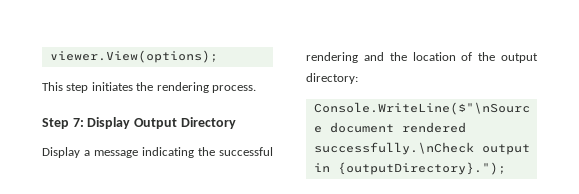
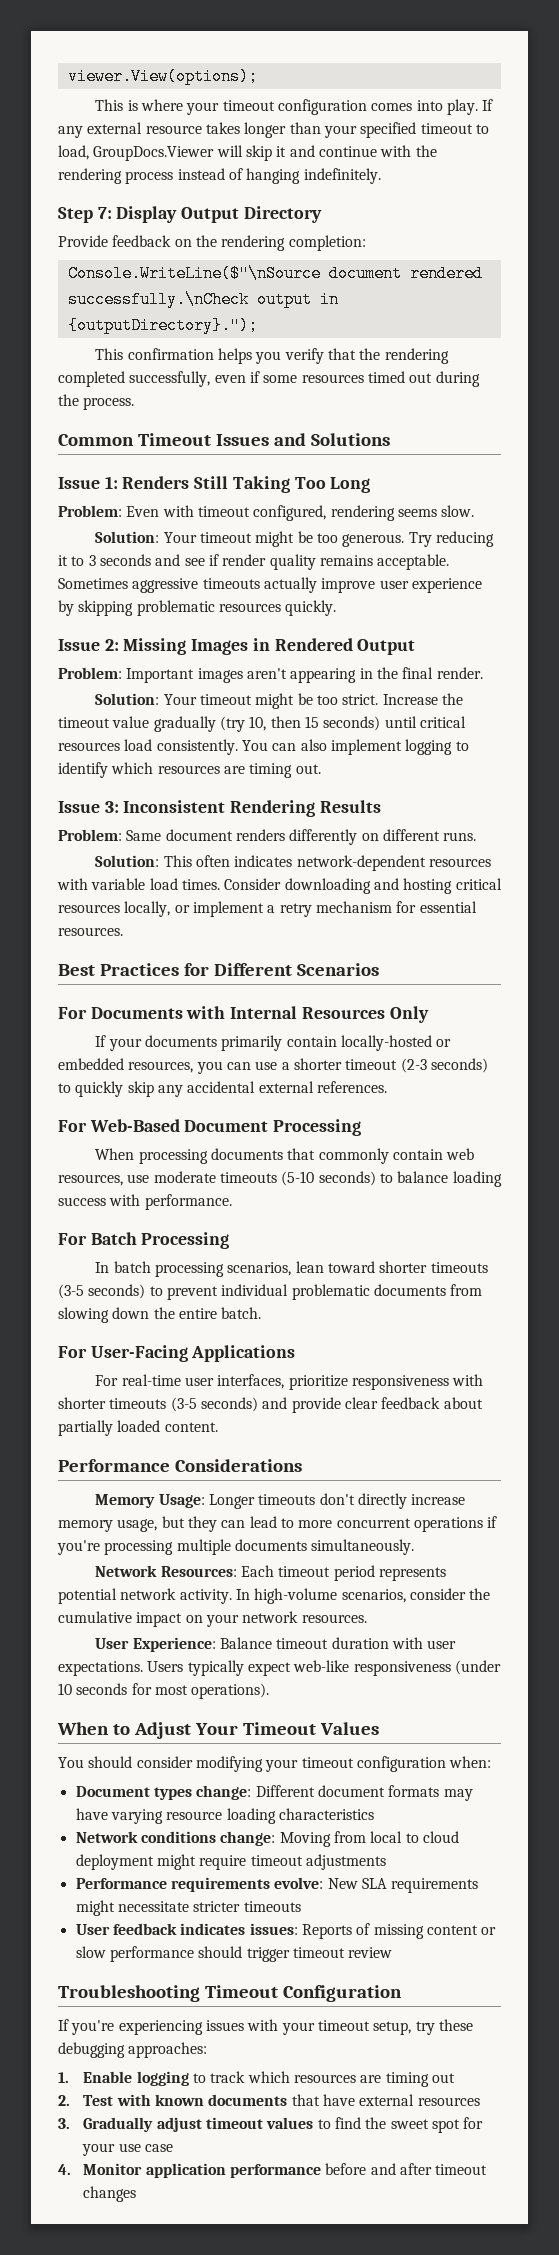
- This step initiates the rendering process.
+ This is where your timeout configuration comes into play. If any external resource takes longer than your specified timeout to load, GroupDocs.Viewer will skip it and continue with the rendering process instead of hanging indefinitely.
- Display a message indicating the successful rendering and the location of the output directory:
+ Provide feedback on the rendering completion:
+ This confirmation helps you verify that the rendering completed successfully, even if some resources timed out during the process.
+ Common Timeout Issues and Solutions
+ Issue 1: Renders Still Taking Too Long
+ Problem: Even with timeout configured, rendering seems slow.
+ Solution: Your timeout might be too generous. Try reducing it to 3 seconds and see if render quality remains acceptable. Sometimes aggressive timeouts actually improve user experience by skipping problematic resources quickly.
+ Issue 2: Missing Images in Rendered Output
+ Problem: Important images aren't appearing in the final render.
+ Solution: Your timeout might be too strict. Increase the timeout value gradually (try 10, then 15 seconds) until critical resources load consistently. You can also implement logging to identify which resources are timing out.
+ Issue 3: Inconsistent Rendering Results
+ Problem: Same document renders differently on different runs.
+ Solution: This often indicates network-dependent resources with variable load times. Consider downloading and hosting critical resources locally, or implement a retry mechanism for essential resources.
+ Best Practices for Different Scenarios
+ For Documents with Internal Resources Only
+ If your documents primarily contain locally-hosted or embedded resources, you can use a shorter timeout (2-3 seconds) to quickly skip any accidental external references.
+ For Web-Based Document Processing
+ When processing documents that commonly contain web resources, use moderate timeouts (5-10 seconds) to balance loading success with performance.
+ For Batch Processing
+ In batch processing scenarios, lean toward shorter timeouts (3-5 seconds) to prevent individual problematic documents from slowing down the entire batch.
+ For User-Facing Applications
+ For real-time user interfaces, prioritize responsiveness with shorter timeouts (3-5 seconds) and provide clear feedback about partially loaded content.
+ Performance Considerations
+ Memory Usage: Longer timeouts don't directly increase memory usage, but they can lead to more concurrent operations if you're processing multiple documents simultaneously.
+ Network Resources: Each timeout period represents potential network activity. In high-volume scenarios, consider the cumulative impact on your network resources.
+ User Experience: Balance timeout duration with user expectations. Users typically expect web-like responsiveness (under 10 seconds for most operations).
+ When to Adjust Your Timeout Values
+ You should consider modifying your timeout configuration when:
+ Document types change: Different document formats may have varying resource loading characteristics
+ Network conditions change: Moving from local to cloud deployment might require timeout adjustments
+ Performance requirements evolve: New SLA requirements might necessitate stricter timeouts
+ User feedback indicates issues: Reports of missing content or slow performance should trigger timeout review
+ Troubleshooting Timeout Configuration
+ If you're experiencing issues with your timeout setup, try these debugging approaches:
+ 1. Enable logging to track which resources are timing out
+ 2. Test with known documents that have external resources
+ 3. Gradually adjust timeout values to find the sweet spot for your use case
+ 4. Monitor application performance before and after timeout changes

